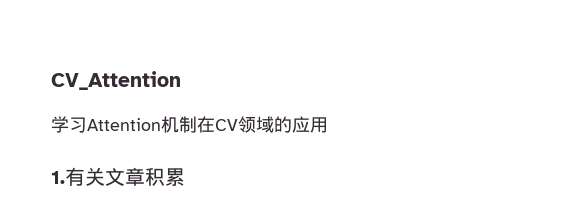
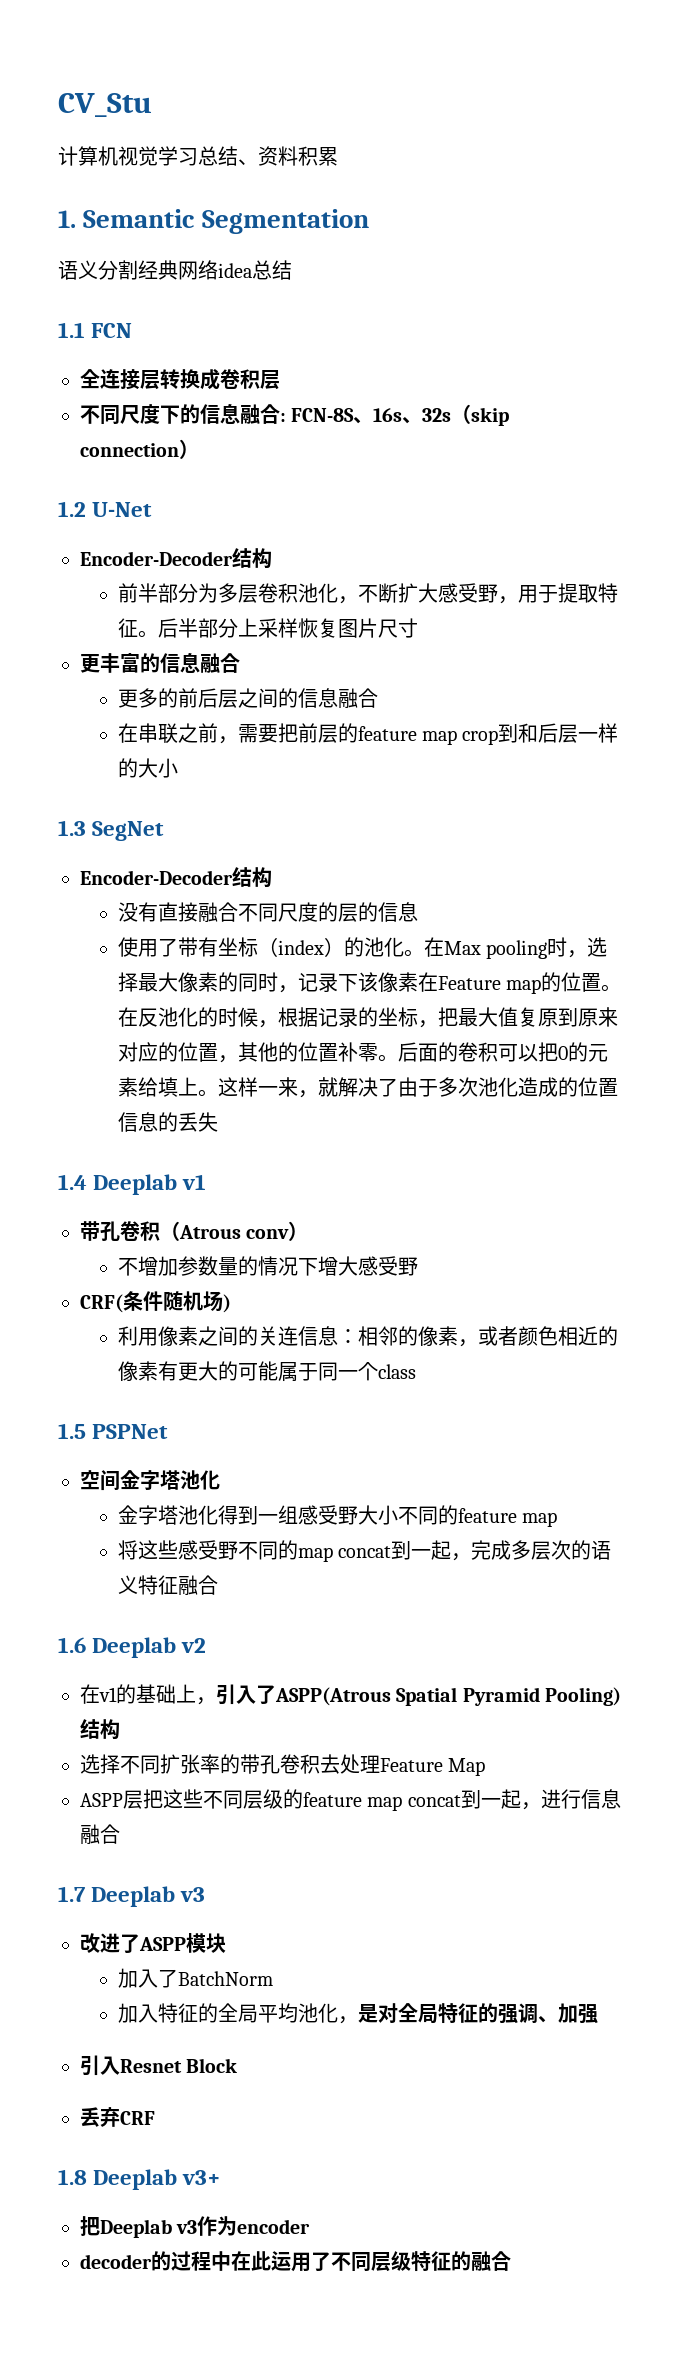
- CV_Attention
- 学习Attention机制在CV领域的应用
- 1.有关文章积累
+ CV_Stu
+ 计算机视觉学习总结、资料积累
+ 1. Semantic Segmentation
+ 语义分割经典网络idea总结
+ 1.1 FCN
+ 全连接层转换成卷积层
+ 不同尺度下的信息融合: FCN-8S、16s、32s（skip connection）
+ 1.2 U-Net
+ Encoder-Decoder结构
+ 前半部分为多层卷积池化，不断扩大感受野，用于提取特征。后半部分上采样恢复图片尺寸
+ 更丰富的信息融合
+ 更多的前后层之间的信息融合
+ 在串联之前，需要把前层的feature map crop到和后层一样的大小
+ 1.3 SegNet
+ Encoder-Decoder结构
+ 没有直接融合不同尺度的层的信息
+ 使用了带有坐标（index）的池化。在Max pooling时，选择最大像素的同时，记录下该像素在Feature map的位置。在反池化的时候，根据记录的坐标，把最大值复原到原来对应的位置，其他的位置补零。后面的卷积可以把0的元素给填上。这样一来，就解决了由于多次池化造成的位置信息的丢失
+ 1.4 Deeplab v1
+ 带孔卷积（Atrous conv）
+ 不增加参数量的情况下增大感受野
+ CRF(条件随机场)
+ 利用像素之间的关连信息：相邻的像素，或者颜色相近的像素有更大的可能属于同一个class
+ 1.5 PSPNet
+ 空间金字塔池化
+ 金字塔池化得到一组感受野大小不同的feature map
+ 将这些感受野不同的map concat到一起，完成多层次的语义特征融合
+ 1.6 Deeplab v2
+ 在v1的基础上，引入了ASPP(Atrous Spatial Pyramid Pooling)结构
+ 选择不同扩张率的带孔卷积去处理Feature Map
+ ASPP层把这些不同层级的feature map concat到一起，进行信息融合
+ 1.7 Deeplab v3
+ 改进了ASPP模块
+ 加入了BatchNorm
+ 加入特征的全局平均池化，是对全局特征的强调、加强
+ 引入Resnet Block
+ 丢弃CRF
+ 1.8 Deeplab v3+
+ 把Deeplab v3作为encoder
+ decoder的过程中在此运用了不同层级特征的融合

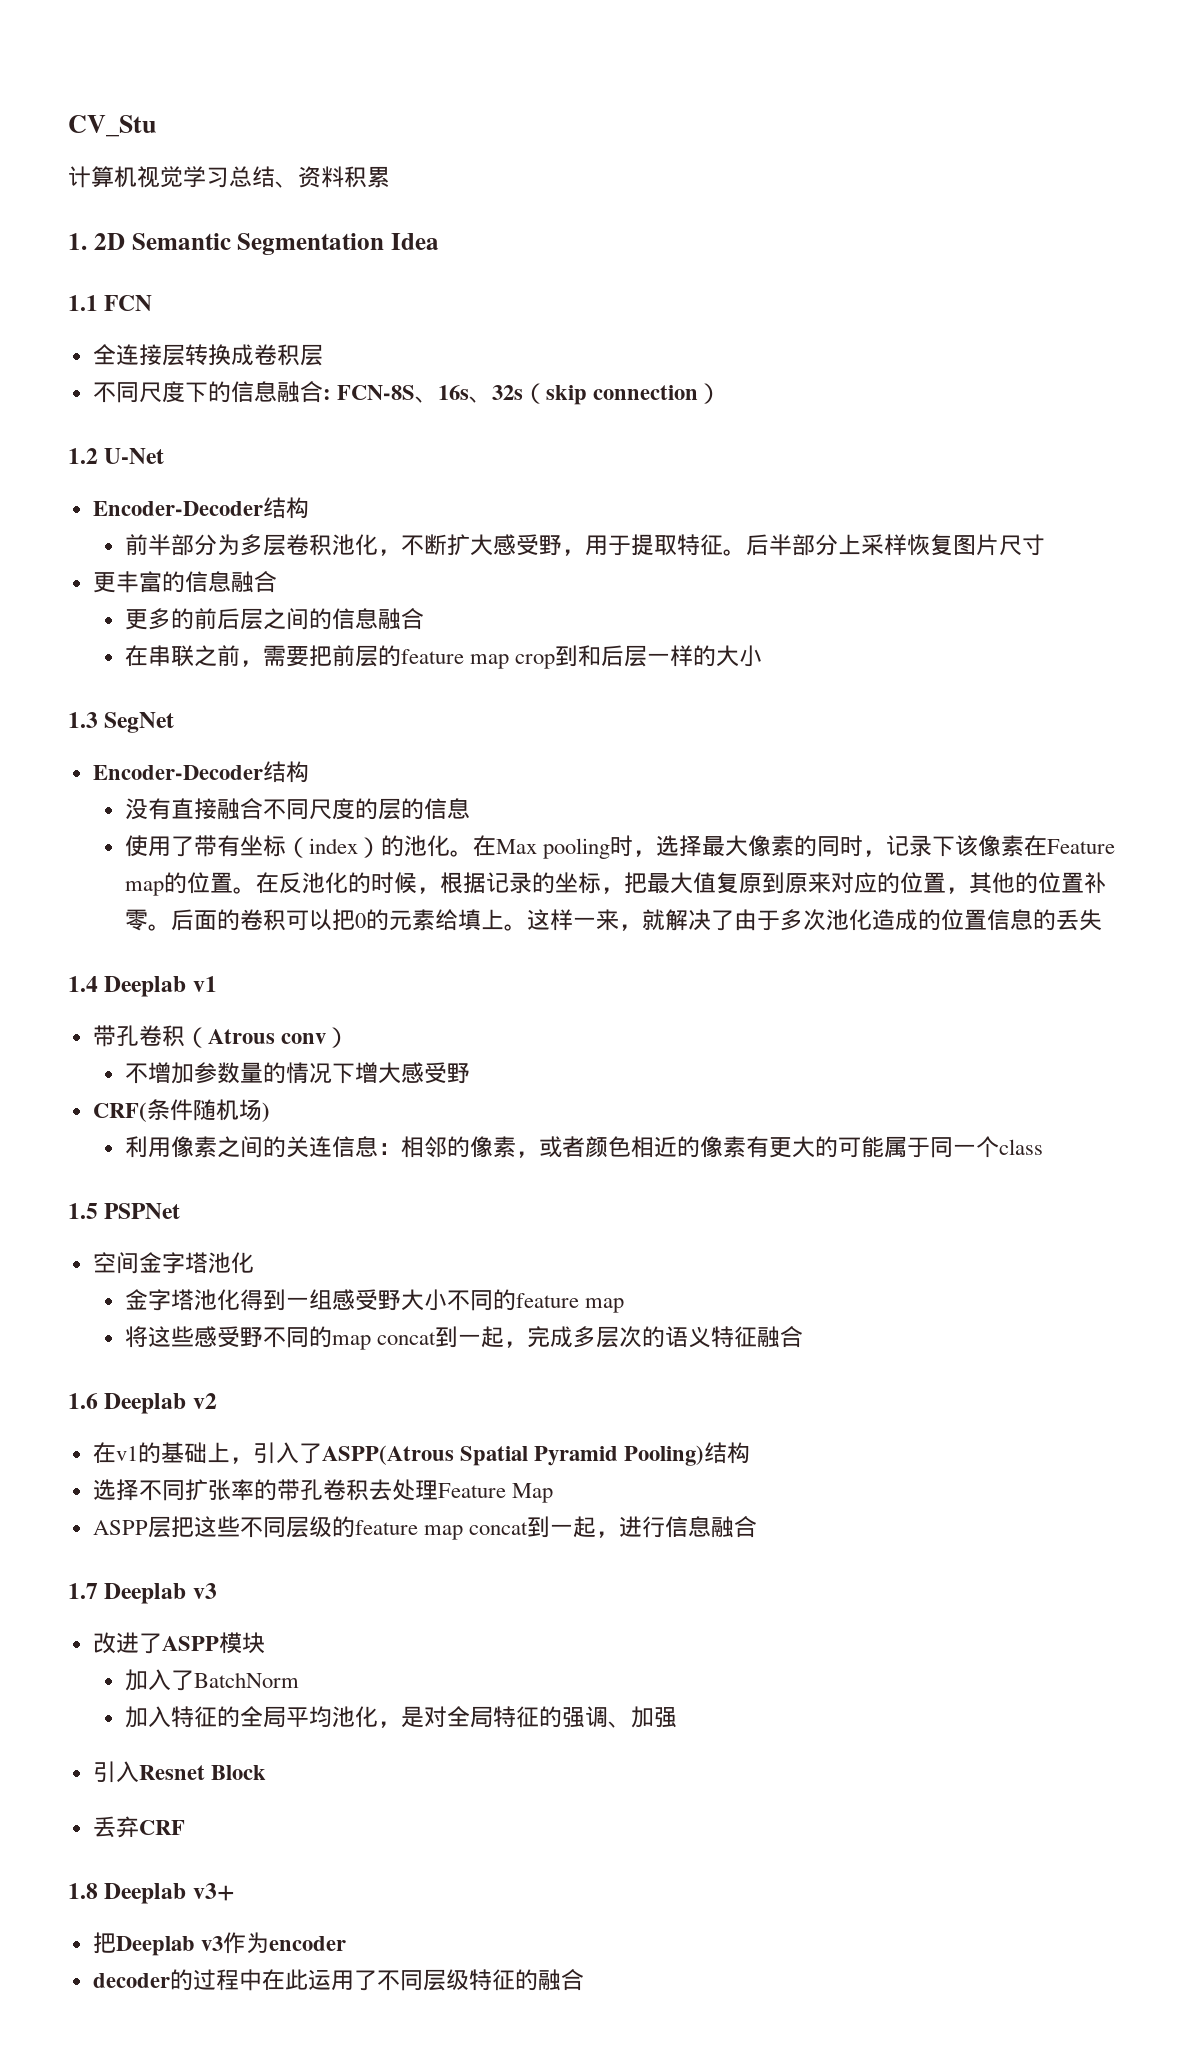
- 1. Semantic Segmentation
- 语义分割经典网络idea总结
+ 1. 2D Semantic Segmentation Idea

